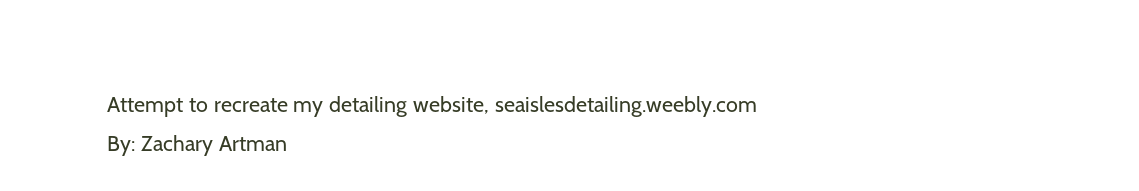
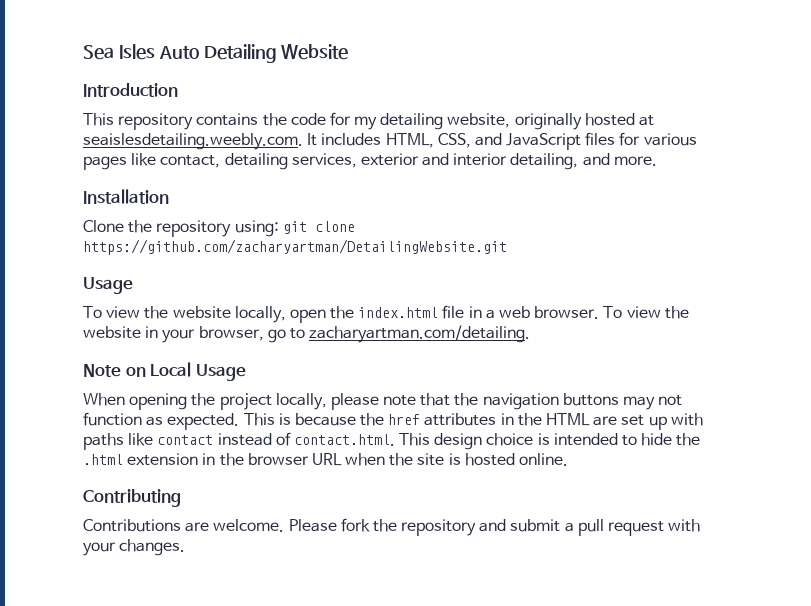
- Attempt to recreate my detailing website, seaislesdetailing.weebly.com
- By: Zachary Artman
+ Sea Isles Auto Detailing Website
+ Introduction
+ This repository contains the code for my detailing website, originally hosted at seaislesdetailing.weebly.com. It includes HTML, CSS, and JavaScript files for various pages like contact, detailing services, exterior and interior detailing, and more.
+ Installation
+ Clone the repository using: git clone https://github.com/zacharyartman/DetailingWebsite.git
+ Usage
+ To view the website locally, open the index.html file in a web browser. To view the website in your browser, go to zacharyartman.com/detailing.
+ Note on Local Usage
+ When opening the project locally, please note that the navigation buttons may not function as expected. This is because the href attributes in the HTML are set up with paths like contact instead of contact.html. This design choice is intended to hide the .html extension in the browser URL when the site is hosted online.
+ Contributing
+ Contributions are welcome. Please fork the repository and submit a pull request with your changes.

